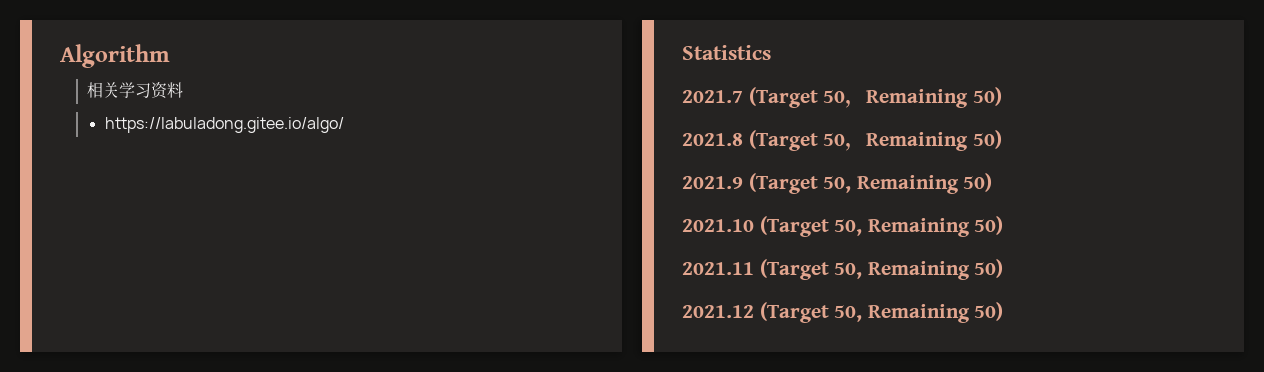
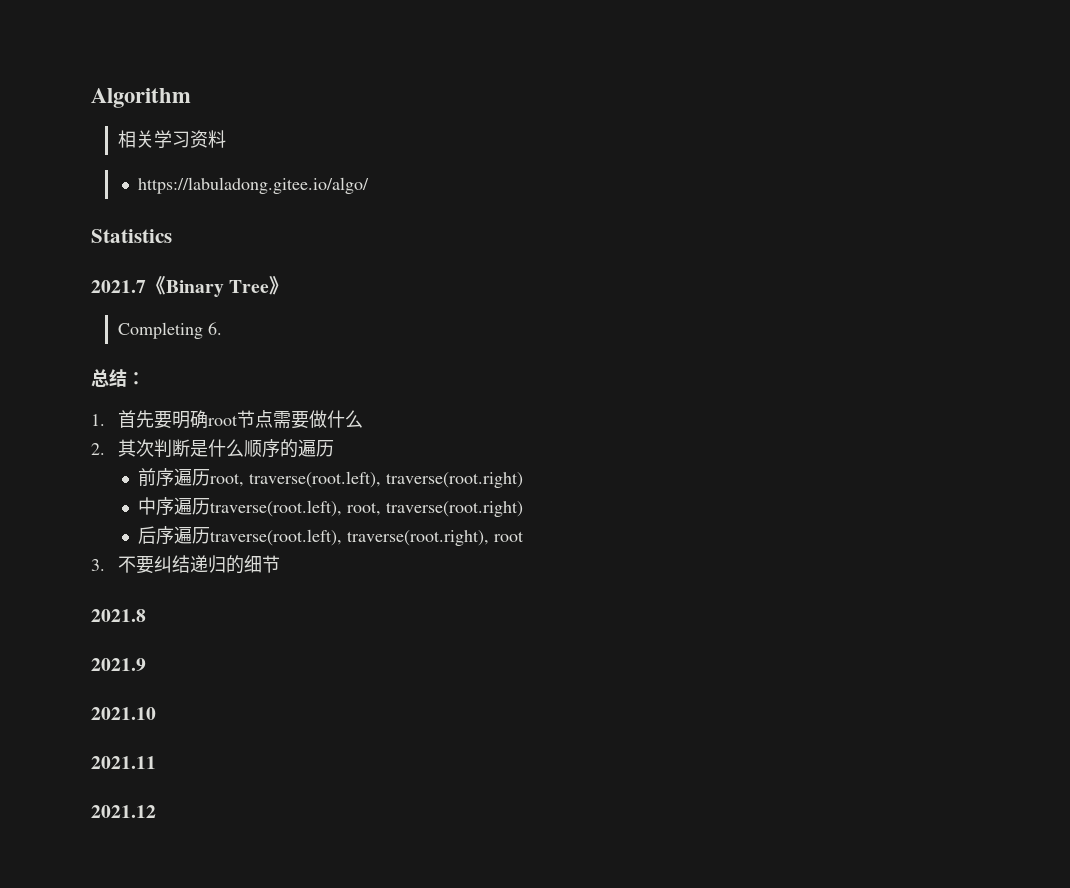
- 2021.7 (Target 50，Remaining 50)
- 2021.8 (Target 50，Remaining 50)
- 2021.9 (Target 50, Remaining 50)
- 2021.10 (Target 50, Remaining 50)
- 2021.11 (Target 50, Remaining 50)
- 2021.12 (Target 50, Remaining 50)
+ 2021.7《Binary Tree》
+ Completing 6.
+ 总结：
+ 1.首先要明确root节点需要做什么
+ 2.其次判断是什么顺序的遍历
+ 前序遍历root, traverse(root.left), traverse(root.right)
+ 中序遍历traverse(root.left), root, traverse(root.right)
+ 后序遍历traverse(root.left), traverse(root.right), root
+ 3.不要纠结递归的细节
+ 2021.8
+ 2021.9
+ 2021.10
+ 2021.11
+ 2021.12

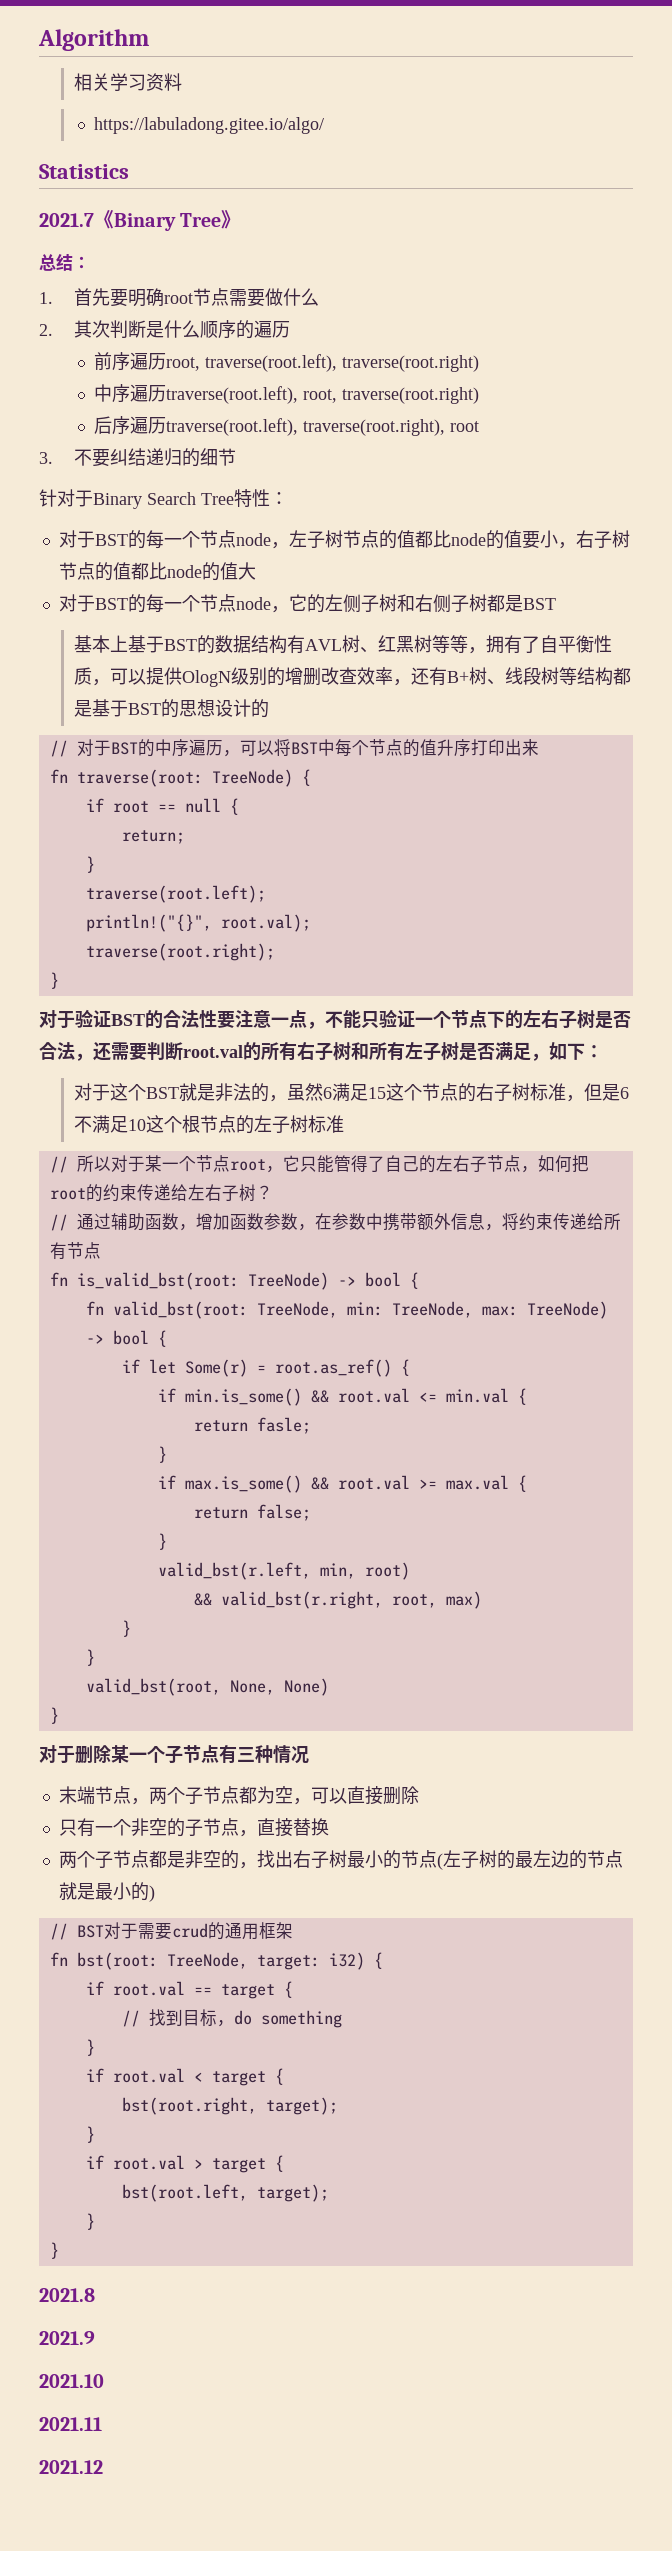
- Completing 6.
+ 针对于Binary Search Tree特性：
+ 对于BST的每一个节点node，左子树节点的值都比node的值要小，右子树节点的值都比node的值大
+ 对于BST的每一个节点node，它的左侧子树和右侧子树都是BST
+ 基本上基于BST的数据结构有AVL树、红黑树等等，拥有了自平衡性质，可以提供OlogN级别的增删改查效率，还有B+树、线段树等结构都是基于BST的思想设计的
+ // 对于BST的中序遍历，可以将BST中每个节点的值升序打印出来
+ fn traverse(root: TreeNode) {
+ if root == null {
+ return;
+ }
+ traverse(root.left);
+ println!("{}", root.val);
+ traverse(root.right);
+ }
+ 对于验证BST的合法性要注意一点，不能只验证一个节点下的左右子树是否合法，还需要判断root.val的所有右子树和所有左子树是否满足，如下：
+ 对于这个BST就是非法的，虽然6满足15这个节点的右子树标准，但是6不满足10这个根节点的左子树标准
+ // 所以对于某一个节点root，它只能管得了自己的左右子节点，如何把root的约束传递给左右子树？
+ // 通过辅助函数，增加函数参数，在参数中携带额外信息，将约束传递给所有节点
+ fn is_valid_bst(root: TreeNode) -> bool {
+ fn valid_bst(root: TreeNode, min: TreeNode, max: TreeNode) -> bool {
+ if let Some(r) = root.as_ref() {
+ if min.is_some() && root.val <= min.val {
+ return fasle;
+ }
+ if max.is_some() && root.val >= max.val {
+ return false;
+ }
+ valid_bst(r.left, min, root)
+ && valid_bst(r.right, root, max)
+ }
+ }
+ valid_bst(root, None, None)
+ }
+ 对于删除某一个子节点有三种情况
+ 末端节点，两个子节点都为空，可以直接删除
+ 只有一个非空的子节点，直接替换
+ 两个子节点都是非空的，找出右子树最小的节点(左子树的最左边的节点就是最小的)
+ // BST对于需要crud的通用框架
+ fn bst(root: TreeNode, target: i32) {
+ if root.val == target {
+ // 找到目标，do something
+ }
+ if root.val < target {
+ bst(root.right, target);
+ }
+ if root.val > target {
+ bst(root.left, target);
+ }
+ }

